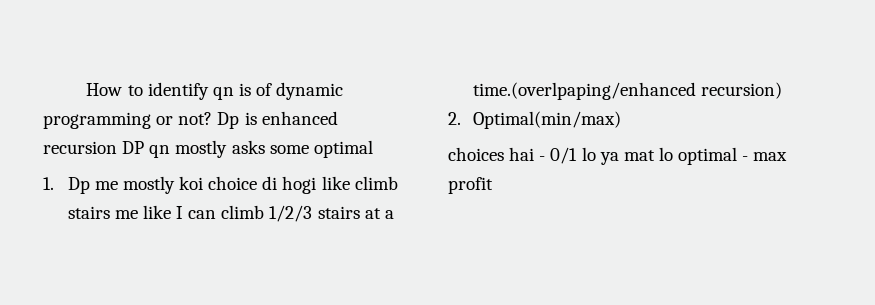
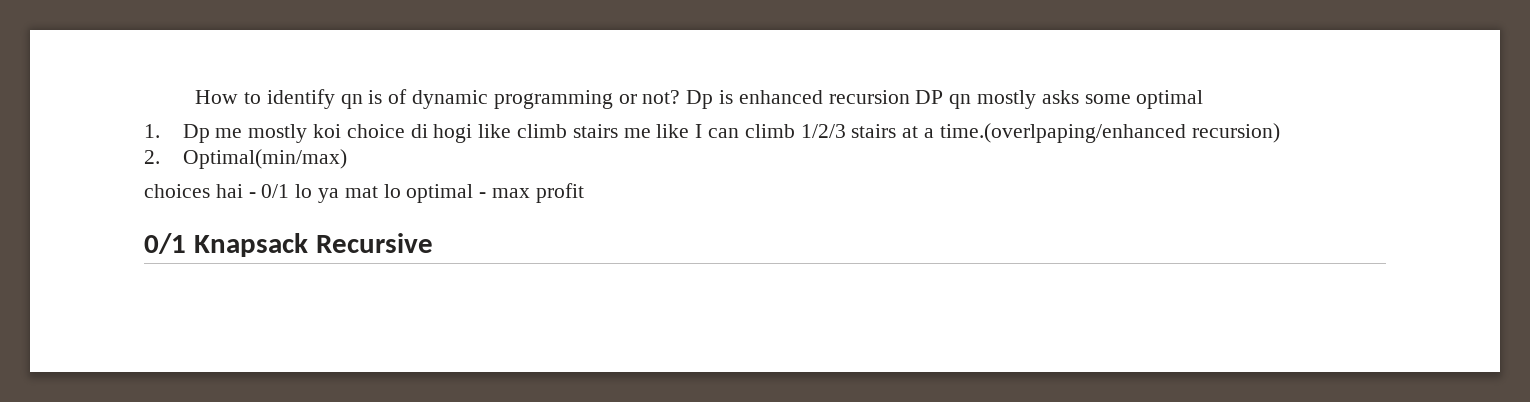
+ 0/1 Knapsack Recursive

